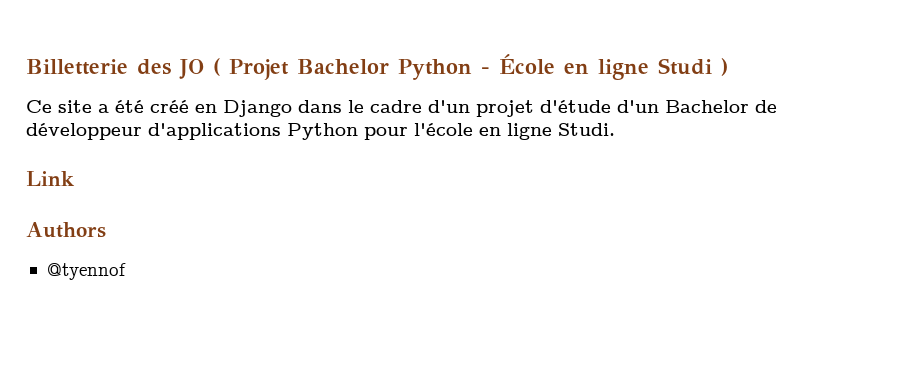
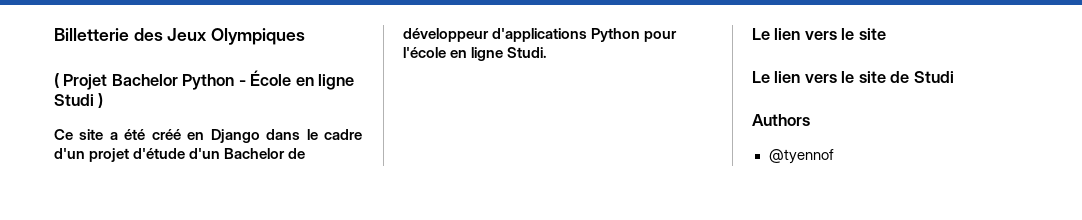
- Billetterie des JO ( Projet Bachelor Python - École en ligne Studi )
+ Billetterie des Jeux Olympiques
+ ( Projet Bachelor Python - École en ligne Studi )
  Ce site a été créé en Django dans le cadre d'un projet d'étude d'un Bachelor de développeur d'applications Python pour l'école en ligne Studi.
- Link
+ Le lien vers le site
+ Le lien vers le site de Studi

